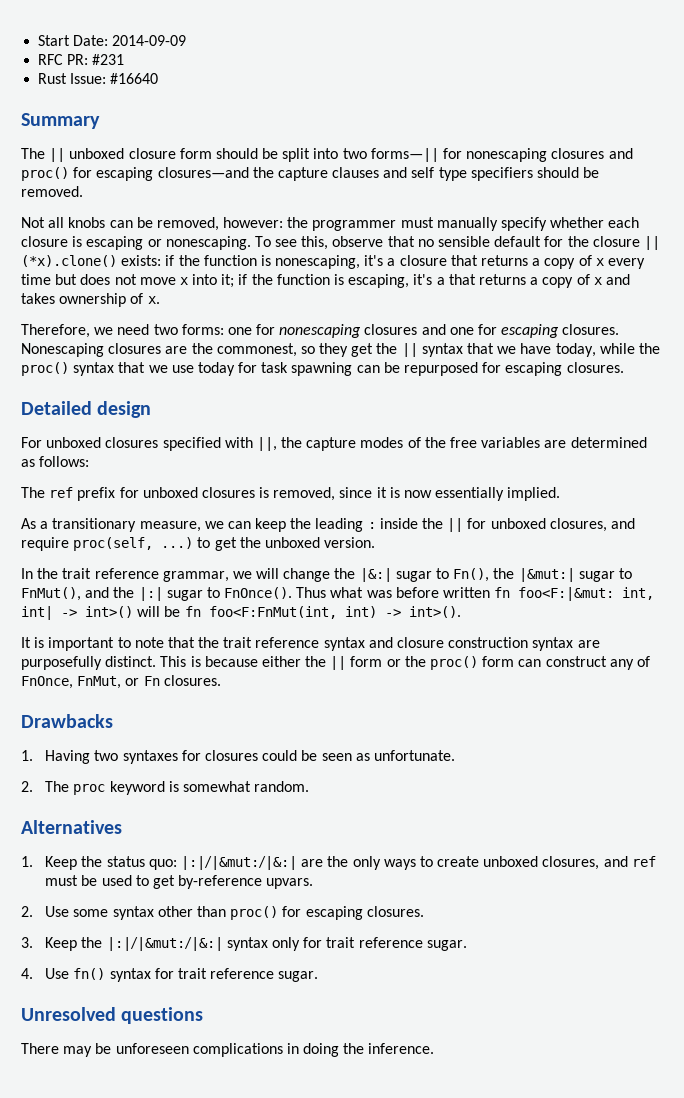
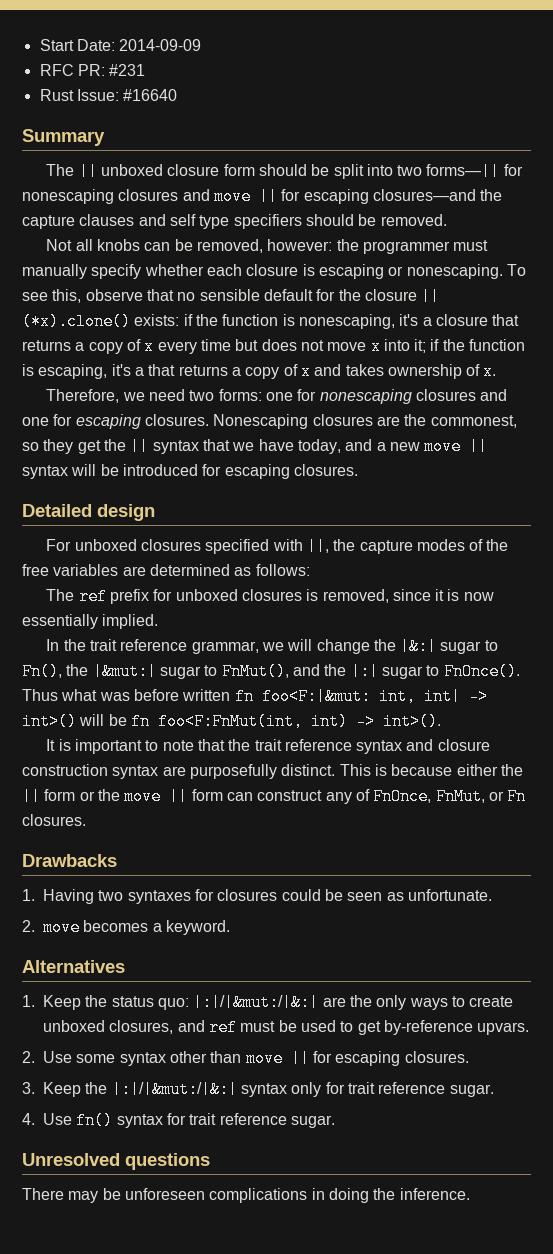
- The || unboxed closure form should be split into two forms—|| for nonescaping closures and proc() for escaping closures—and the capture clauses and self type specifiers should be removed.
+ The || unboxed closure form should be split into two forms—|| for nonescaping closures and move || for escaping closures—and the capture clauses and self type specifiers should be removed.
- Nonescaping closures are the commonest, so they get the || syntax that we have today, while the proc() syntax that we use today for task spawning can be repurposed for escaping closures.
+ Nonescaping closures are the commonest, so they get the || syntax that we have today, and a new move || syntax will be introduced for escaping closures.
- As a transitionary measure, we can keep the leading : inside the || for unboxed closures, and require proc(self, ...) to get the unboxed version.
- This is because either the || form or the proc() form can construct any of FnOnce, FnMut, or Fn closures.
+ This is because either the || form or the move || form can construct any of FnOnce, FnMut, or Fn closures.
- 2. The proc keyword is somewhat random.
+ 2. move becomes a keyword.
- 2. Use some syntax other than proc() for escaping closures.
+ 2. Use some syntax other than move || for escaping closures.

